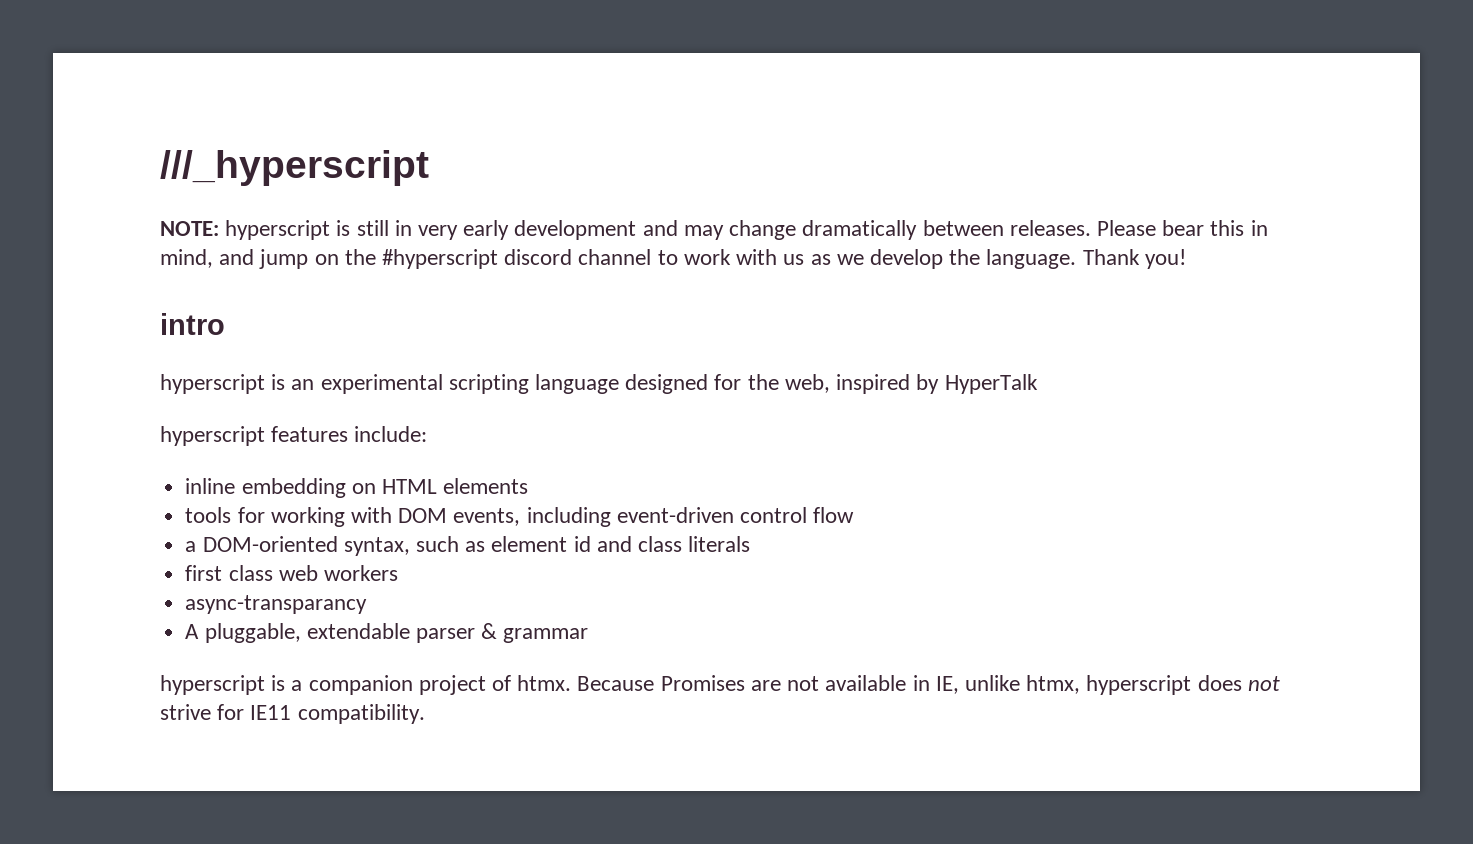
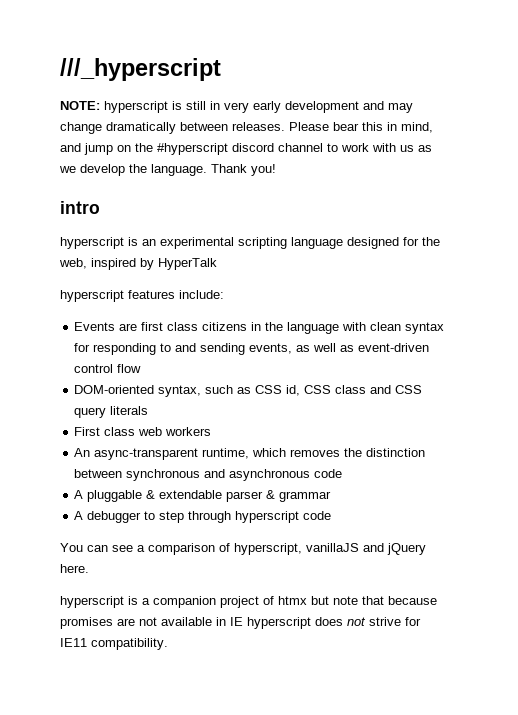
- inline embedding on HTML elements
- tools for working with DOM events, including event-driven control flow
+ Events are first class citizens in the language with clean syntax for responding to and sending events, as well as event-driven control flow
- a DOM-oriented syntax, such as element id and class literals
+ DOM-oriented syntax, such as CSS id, CSS class and CSS query literals
- first class web workers
+ First class web workers
- async-transparancy
- A pluggable, extendable parser & grammar
+ An async-transparent runtime, which removes the distinction between synchronous and asynchronous code
+ A pluggable & extendable parser & grammar
+ A debugger to step through hyperscript code
+ You can see a comparison of hyperscript, vanillaJS and jQuery here.
- hyperscript is a companion project of htmx. Because Promises are not available in IE, unlike htmx, hyperscript does not strive for IE11 compatibility.
+ hyperscript is a companion project of htmx but note that because promises are not available in IE hyperscript does not strive for IE11 compatibility.

